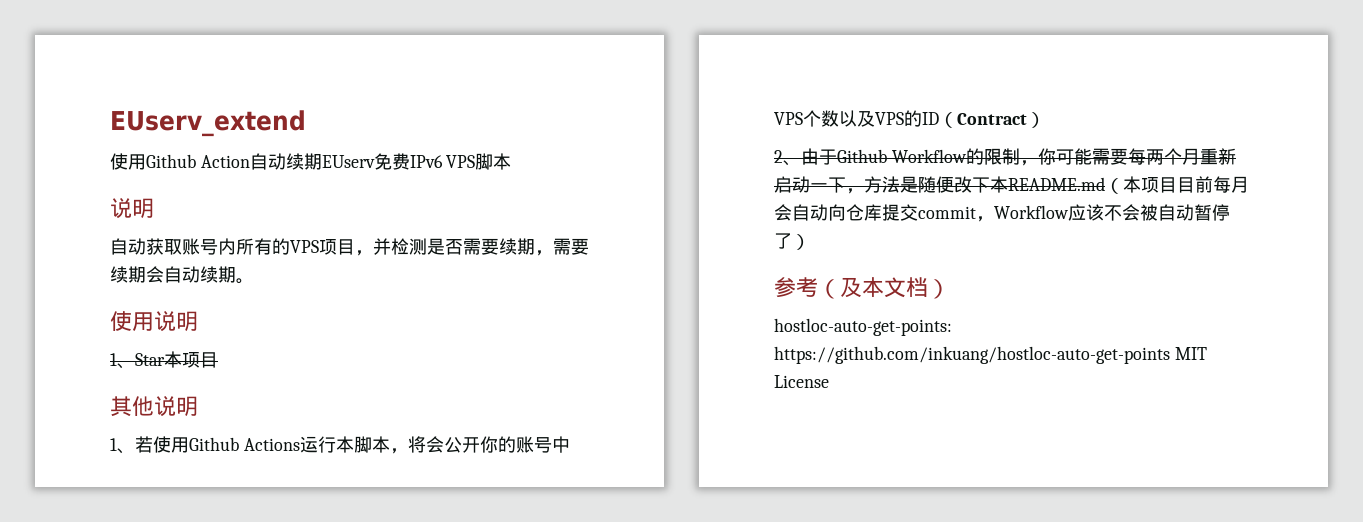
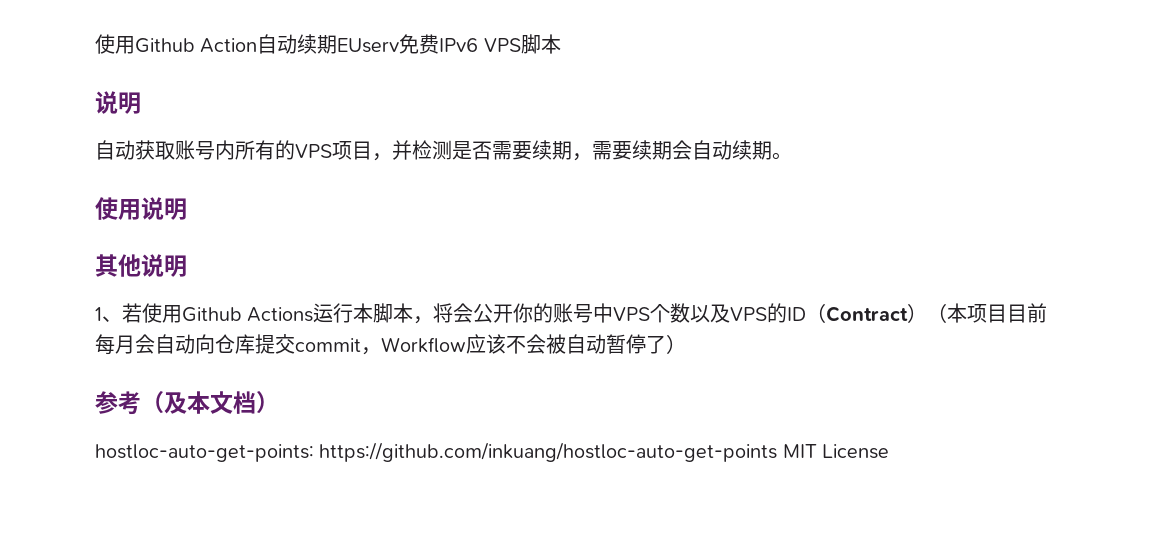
- EUserv_extend
- 1、Star本项目
- 1、若使用Github Actions运行本脚本，将会公开你的账号中VPS个数以及VPS的ID（Contract）
- 2、由于Github Workflow的限制，你可能需要每两个月重新启动一下，方法是随便改下本README.md（本项目目前每月会自动向仓库提交commit，Workflow应该不会被自动暂停了）
+ 1、若使用Github Actions运行本脚本，将会公开你的账号中VPS个数以及VPS的ID（Contract）（本项目目前每月会自动向仓库提交commit，Workflow应该不会被自动暂停了）

